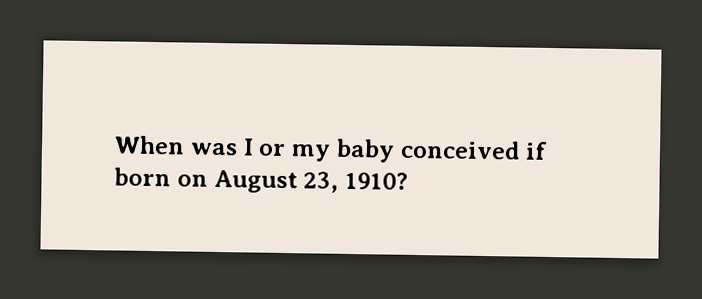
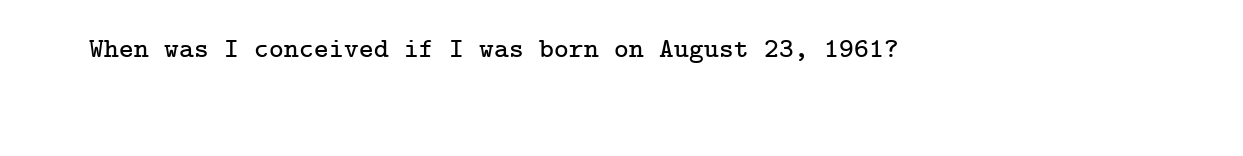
- When was I or my baby conceived if born on August 23, 1910?
+ When was I conceived if I was born on August 23, 1961?

